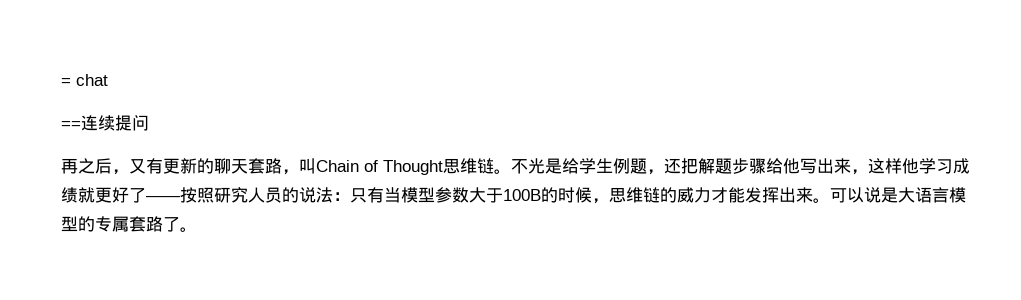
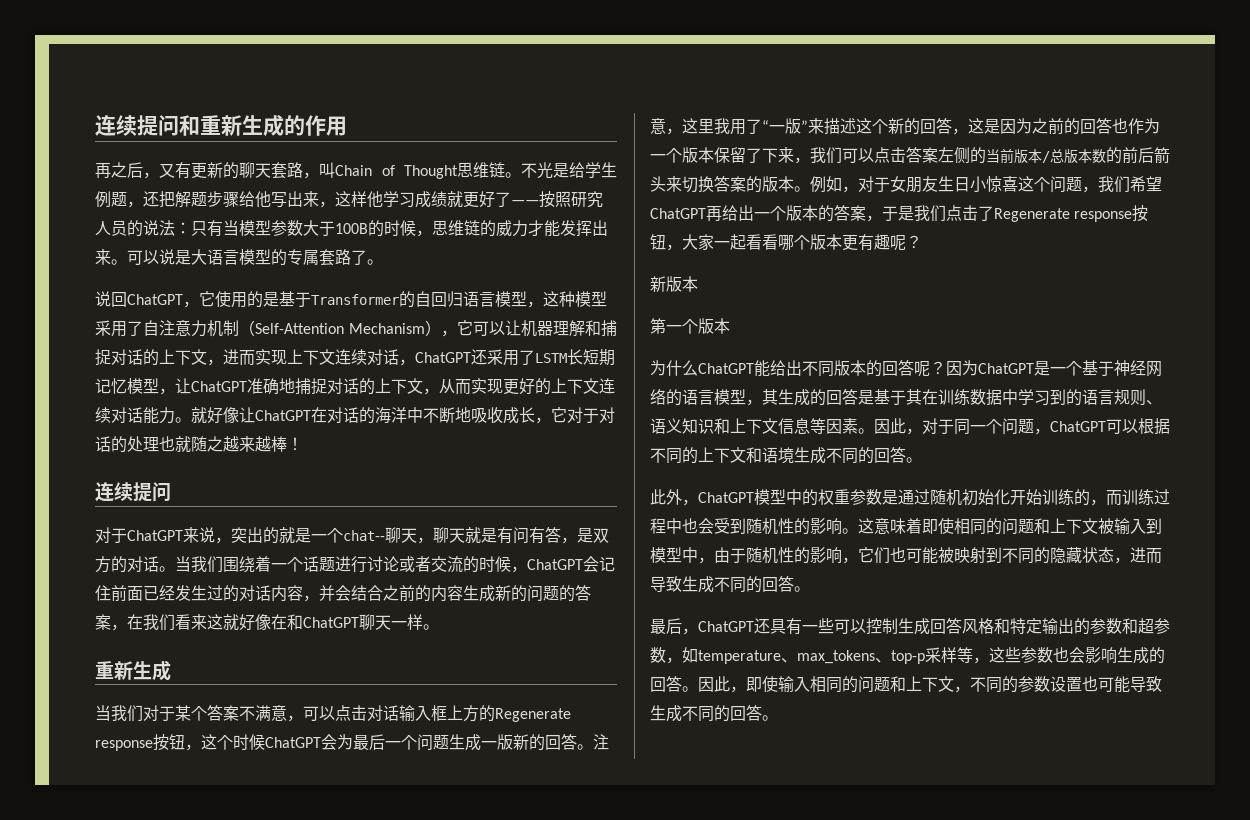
- = chat
- ==连续提问
+ 连续提问和重新生成的作用
+ 说回ChatGPT，它使用的是基于Transformer的自回归语言模型，这种模型采用了自注意力机制（Self-Attention Mechanism），它可以让机器理解和捕捉对话的上下文，进而实现上下文连续对话，ChatGPT还采用了LSTM长短期记忆模型，让ChatGPT准确地捕捉对话的上下文，从而实现更好的上下文连续对话能力。就好像让ChatGPT在对话的海洋中不断地吸收成长，它对于对话的处理也就随之越来越棒！
+ 连续提问
+ 对于ChatGPT来说，突出的就是一个chat--聊天，聊天就是有问有答，是双方的对话。当我们围绕着一个话题进行讨论或者交流的时候，ChatGPT会记住前面已经发生过的对话内容，并会结合之前的内容生成新的问题的答案，在我们看来这就好像在和ChatGPT聊天一样。
+ 重新生成
+ 当我们对于某个答案不满意，可以点击对话输入框上方的Regenerate response按钮，这个时候ChatGPT会为最后一个问题生成一版新的回答。注意，这里我用了“一版”来描述这个新的回答，这是因为之前的回答也作为一个版本保留了下来，我们可以点击答案左侧的当前版本/总版本数的前后箭头来切换答案的版本。例如，对于女朋友生日小惊喜这个问题，我们希望ChatGPT再给出一个版本的答案，于是我们点击了Regenerate response按钮，大家一起看看哪个版本更有趣呢？
+ 新版本
+ 第一个版本
+ 为什么ChatGPT能给出不同版本的回答呢？因为ChatGPT是一个基于神经网络的语言模型，其生成的回答是基于其在训练数据中学习到的语言规则、语义知识和上下文信息等因素。因此，对于同一个问题，ChatGPT可以根据不同的上下文和语境生成不同的回答。
+ 此外，ChatGPT模型中的权重参数是通过随机初始化开始训练的，而训练过程中也会受到随机性的影响。这意味着即使相同的问题和上下文被输入到模型中，由于随机性的影响，它们也可能被映射到不同的隐藏状态，进而导致生成不同的回答。
+ 最后，ChatGPT还具有一些可以控制生成回答风格和特定输出的参数和超参数，如temperature、max_tokens、top-p采样等，这些参数也会影响生成的回答。因此，即使输入相同的问题和上下文，不同的参数设置也可能导致生成不同的回答。

